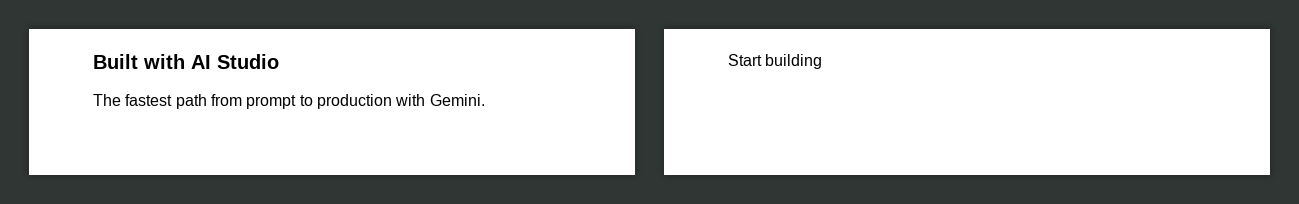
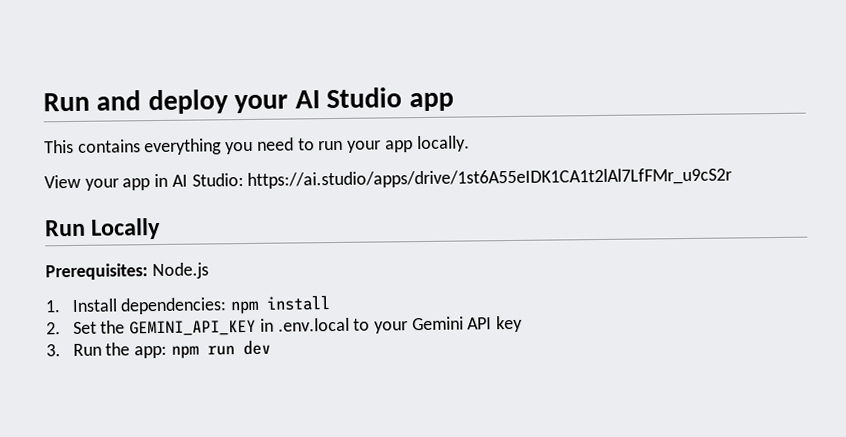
- Built with AI Studio
- The fastest path from prompt to production with Gemini.
- Start building
+ Run and deploy your AI Studio app
+ This contains everything you need to run your app locally.
+ View your app in AI Studio: https://ai.studio/apps/drive/1st6A55eIDK1CA1t2lAl7LfFMr_u9cS2r
+ Run Locally
+ Prerequisites: Node.js
+ 1. Install dependencies: npm install
+ 2. Set the GEMINI_API_KEY in .env.local to your Gemini API key
+ 3. Run the app: npm run dev

